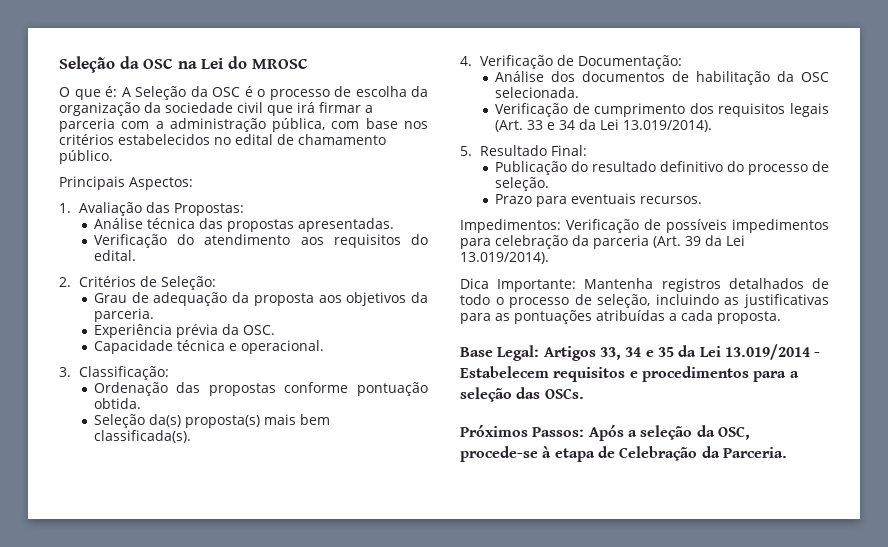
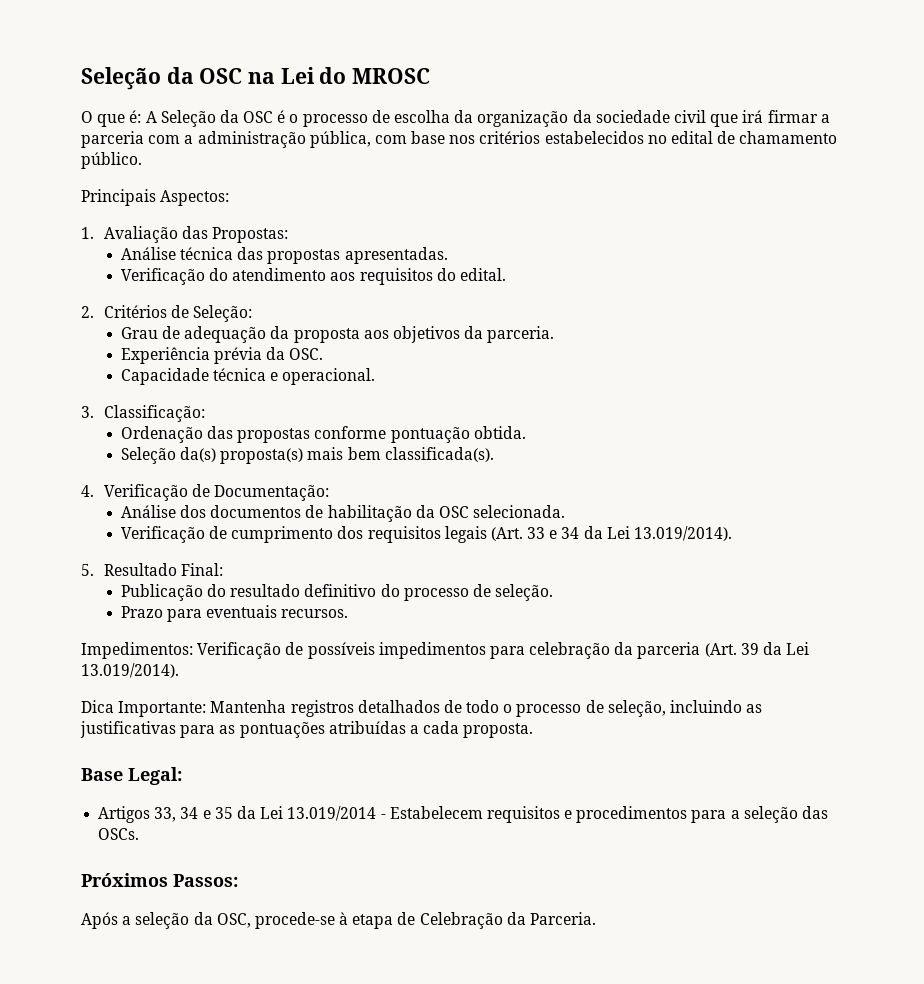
- Base Legal: Artigos 33, 34 e 35 da Lei 13.019/2014 - Estabelecem requisitos e procedimentos para a seleção das OSCs.
+ Base Legal:
+ Artigos 33, 34 e 35 da Lei 13.019/2014 - Estabelecem requisitos e procedimentos para a seleção das OSCs.
- Próximos Passos: Após a seleção da OSC, procede-se à etapa de Celebração da Parceria.
+ Próximos Passos:
+ Após a seleção da OSC, procede-se à etapa de Celebração da Parceria.

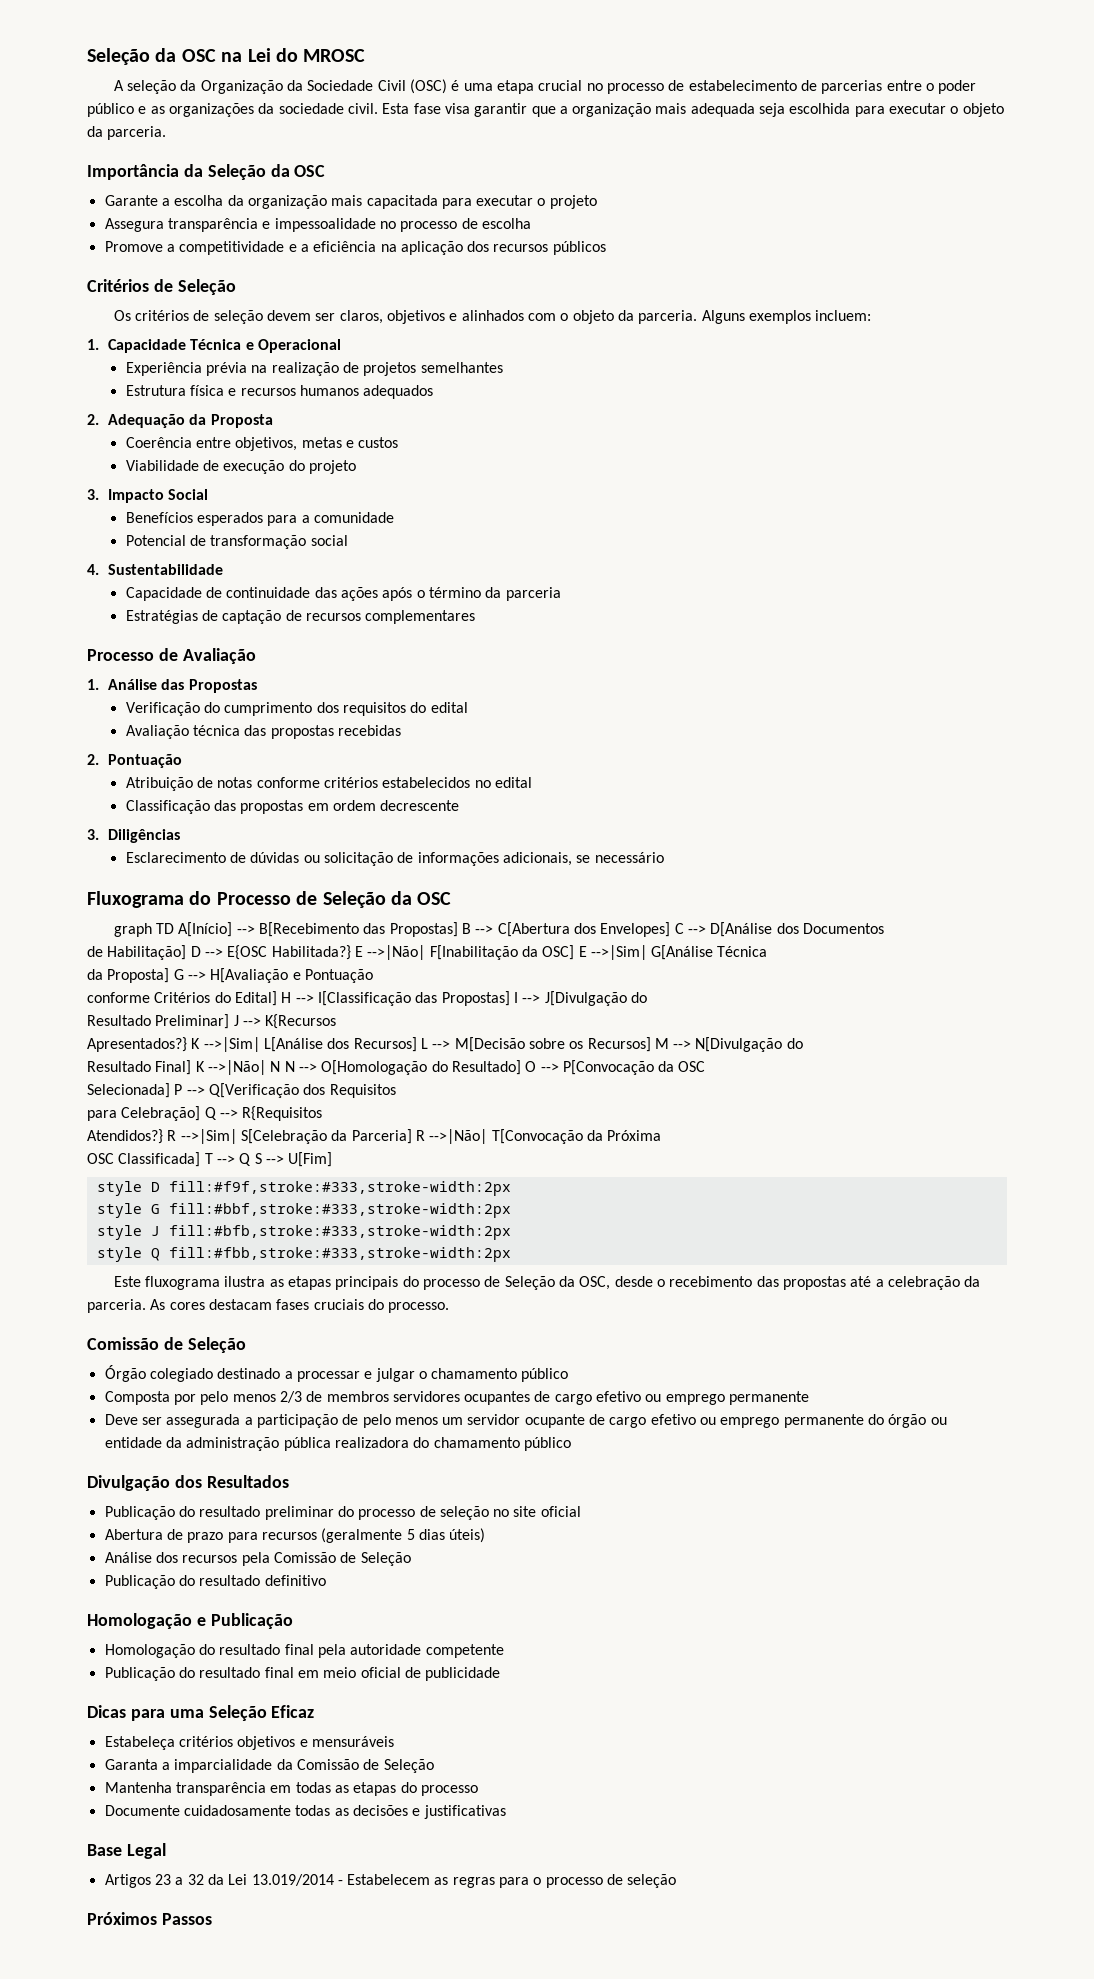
- O que é: A Seleção da OSC é o processo de escolha da organização da sociedade civil que irá firmar a parceria com a administração pública, com base nos critérios estabelecidos no edital de chamamento público.
- Principais Aspectos:
- 1. Avaliação das Propostas:
- Análise técnica das propostas apresentadas.
- Verificação do atendimento aos requisitos do edital.
- 2. Critérios de Seleção:
- Grau de adequação da proposta aos objetivos da parceria.
- Experiência prévia da OSC.
- Capacidade técnica e operacional.
- 3. Classificação:
- Ordenação das propostas conforme pontuação obtida.
- Seleção da(s) proposta(s) mais bem classificada(s).
- 4. Verificação de Documentação:
- Análise dos documentos de habilitação da OSC selecionada.
- Verificação de cumprimento dos requisitos legais (Art. 33 e 34 da Lei 13.019/2014).
- 5. Resultado Final:
- Publicação do resultado definitivo do processo de seleção.
- Prazo para eventuais recursos.
- Impedimentos: Verificação de possíveis impedimentos para celebração da parceria (Art. 39 da Lei 13.019/2014).
- Dica Importante: Mantenha registros detalhados de todo o processo de seleção, incluindo as justificativas para as pontuações atribuídas a cada proposta.
+ A seleção da Organização da Sociedade Civil (OSC) é uma etapa crucial no processo de estabelecimento de parcerias entre o poder público e as organizações da sociedade civil. Esta fase visa garantir que a organização mais adequada seja escolhida para executar o objeto da parceria.
+ Importância da Seleção da OSC
+ Garante a escolha da organização mais capacitada para executar o projeto
+ Assegura transparência e impessoalidade no processo de escolha
+ Promove a competitividade e a eficiência na aplicação dos recursos públicos
+ Critérios de Seleção
+ Os critérios de seleção devem ser claros, objetivos e alinhados com o objeto da parceria. Alguns exemplos incluem:
+ 1. Capacidade Técnica e Operacional
+ Experiência prévia na realização de projetos semelhantes
+ Estrutura física e recursos humanos adequados
+ 2. Adequação da Proposta
+ Coerência entre objetivos, metas e custos
+ Viabilidade de execução do projeto
+ 3. Impacto Social
+ Benefícios esperados para a comunidade
+ Potencial de transformação social
+ 4. Sustentabilidade
+ Capacidade de continuidade das ações após o término da parceria
+ Estratégias de captação de recursos complementares
+ Processo de Avaliação
+ 1. Análise das Propostas
+ Verificação do cumprimento dos requisitos do edital
+ Avaliação técnica das propostas recebidas
+ 2. Pontuação
+ Atribuição de notas conforme critérios estabelecidos no edital
+ Classificação das propostas em ordem decrescente
+ 3. Diligências
+ Esclarecimento de dúvidas ou solicitação de informações adicionais, se necessário
+ Fluxograma do Processo de Seleção da OSC
+ graph TD A[Início] --> B[Recebimento das Propostas] B --> C[Abertura dos Envelopes] C --> D[Análise dos Documentos
+ de Habilitação] D --> E{OSC Habilitada?} E -->|Não| F[Inabilitação da OSC] E -->|Sim| G[Análise Técnica
+ da Proposta] G --> H[Avaliação e Pontuação
+ conforme Critérios do Edital] H --> I[Classificação das Propostas] I --> J[Divulgação do
+ Resultado Preliminar] J --> K{Recursos
+ Apresentados?} K -->|Sim| L[Análise dos Recursos] L --> M[Decisão sobre os Recursos] M --> N[Divulgação do
+ Resultado Final] K -->|Não| N N --> O[Homologação do Resultado] O --> P[Convocação da OSC
+ Selecionada] P --> Q[Verificação dos Requisitos
+ para Celebração] Q --> R{Requisitos
+ Atendidos?} R -->|Sim| S[Celebração da Parceria] R -->|Não| T[Convocação da Próxima
+ OSC Classificada] T --> Q S --> U[Fim]
+ style D fill:#f9f,stroke:#333,stroke-width:2px
+ style G fill:#bbf,stroke:#333,stroke-width:2px
+ style J fill:#bfb,stroke:#333,stroke-width:2px
+ style Q fill:#fbb,stroke:#333,stroke-width:2px
+ Este fluxograma ilustra as etapas principais do processo de Seleção da OSC, desde o recebimento das propostas até a celebração da parceria. As cores destacam fases cruciais do processo.
+ Comissão de Seleção
+ Órgão colegiado destinado a processar e julgar o chamamento público
+ Composta por pelo menos 2/3 de membros servidores ocupantes de cargo efetivo ou emprego permanente
+ Deve ser assegurada a participação de pelo menos um servidor ocupante de cargo efetivo ou emprego permanente do órgão ou entidade da administração pública realizadora do chamamento público
+ Divulgação dos Resultados
+ Publicação do resultado preliminar do processo de seleção no site oficial
+ Abertura de prazo para recursos (geralmente 5 dias úteis)
+ Análise dos recursos pela Comissão de Seleção
+ Publicação do resultado definitivo
+ Homologação e Publicação
+ Homologação do resultado final pela autoridade competente
+ Publicação do resultado final em meio oficial de publicidade
+ Dicas para uma Seleção Eficaz
+ Estabeleça critérios objetivos e mensuráveis
+ Garanta a imparcialidade da Comissão de Seleção
+ Mantenha transparência em todas as etapas do processo
+ Documente cuidadosamente todas as decisões e justificativas
- Base Legal:
+ Base Legal
- Artigos 33, 34 e 35 da Lei 13.019/2014 - Estabelecem requisitos e procedimentos para a seleção das OSCs.
+ Artigos 23 a 32 da Lei 13.019/2014 - Estabelecem as regras para o processo de seleção
- Próximos Passos:
- Após a seleção da OSC, procede-se à etapa de Celebração da Parceria.
+ Próximos Passos

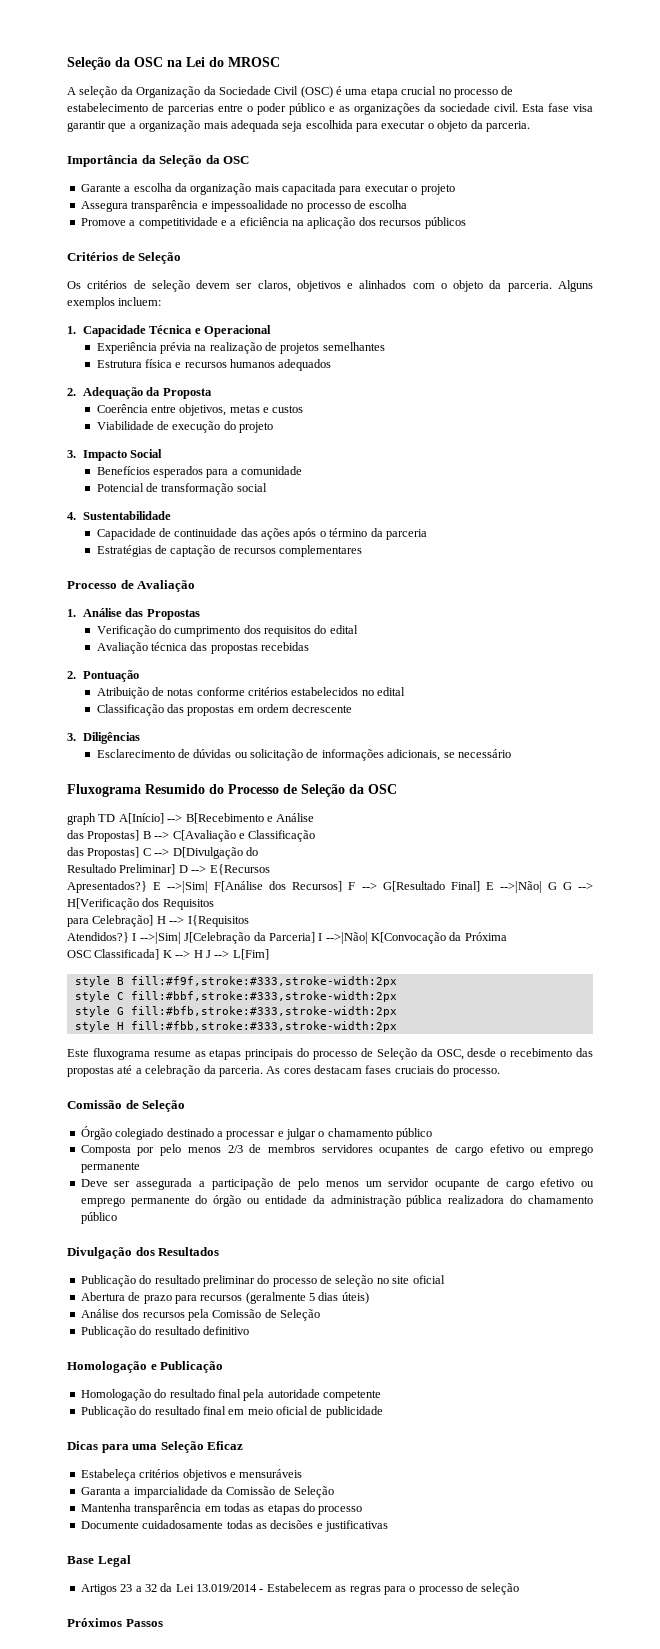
- Fluxograma do Processo de Seleção da OSC
+ Fluxograma Resumido do Processo de Seleção da OSC
- graph TD A[Início] --> B[Recebimento das Propostas] B --> C[Abertura dos Envelopes] C --> D[Análise dos Documentos
- de Habilitação] D --> E{OSC Habilitada?} E -->|Não| F[Inabilitação da OSC] E -->|Sim| G[Análise Técnica
- da Proposta] G --> H[Avaliação e Pontuação
- conforme Critérios do Edital] H --> I[Classificação das Propostas] I --> J[Divulgação do
- Resultado Preliminar] J --> K{Recursos
- Apresentados?} K -->|Sim| L[Análise dos Recursos] L --> M[Decisão sobre os Recursos] M --> N[Divulgação do
- Resultado Final] K -->|Não| N N --> O[Homologação do Resultado] O --> P[Convocação da OSC
- Selecionada] P --> Q[Verificação dos Requisitos
- para Celebração] Q --> R{Requisitos
- Atendidos?} R -->|Sim| S[Celebração da Parceria] R -->|Não| T[Convocação da Próxima
- OSC Classificada] T --> Q S --> U[Fim]
- style D fill:#f9f,stroke:#333,stroke-width:2px
+ graph TD A[Início] --> B[Recebimento e Análise
+ das Propostas] B --> C[Avaliação e Classificação
+ das Propostas] C --> D[Divulgação do
+ Resultado Preliminar] D --> E{Recursos
+ Apresentados?} E -->|Sim| F[Análise dos Recursos] F --> G[Resultado Final] E -->|Não| G G --> H[Verificação dos Requisitos
+ para Celebração] H --> I{Requisitos
+ Atendidos?} I -->|Sim| J[Celebração da Parceria] I -->|Não| K[Convocação da Próxima
+ OSC Classificada] K --> H J --> L[Fim]
+ style B fill:#f9f,stroke:#333,stroke-width:2px
- style G fill:#bbf,stroke:#333,stroke-width:2px
+ style C fill:#bbf,stroke:#333,stroke-width:2px
- style J fill:#bfb,stroke:#333,stroke-width:2px
+ style G fill:#bfb,stroke:#333,stroke-width:2px
- style Q fill:#fbb,stroke:#333,stroke-width:2px
+ style H fill:#fbb,stroke:#333,stroke-width:2px
- Este fluxograma ilustra as etapas principais do processo de Seleção da OSC, desde o recebimento das propostas até a celebração da parceria.
+ Este fluxograma resume as etapas principais do processo de Seleção da OSC, desde o recebimento das propostas até a celebração da parceria.

